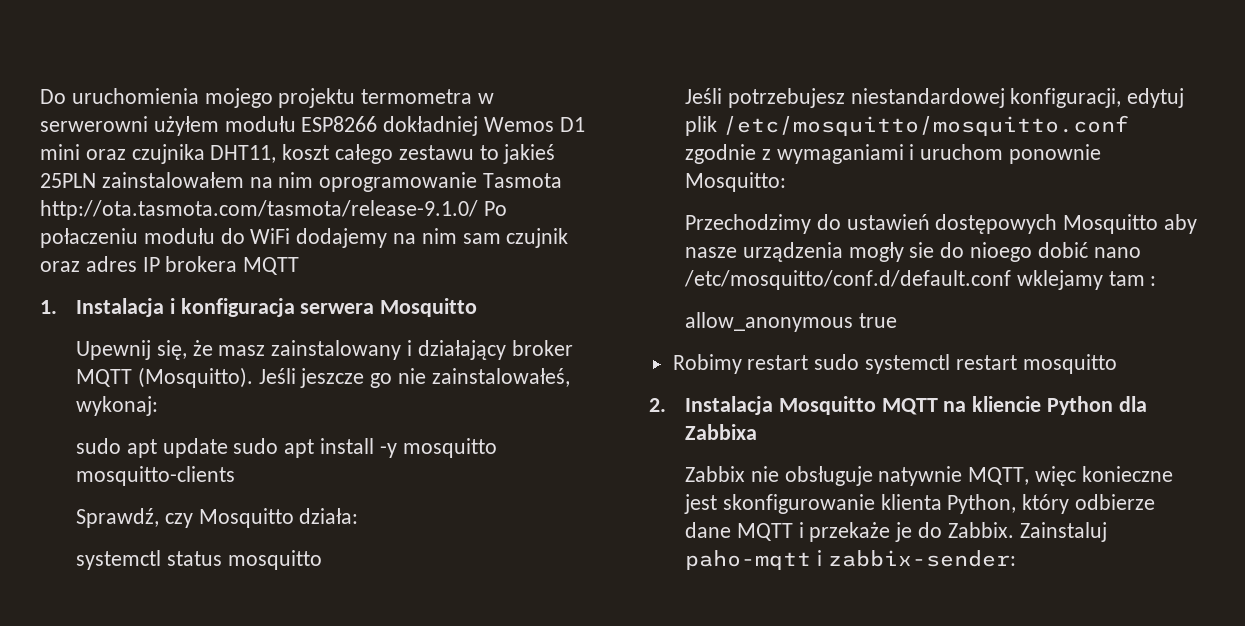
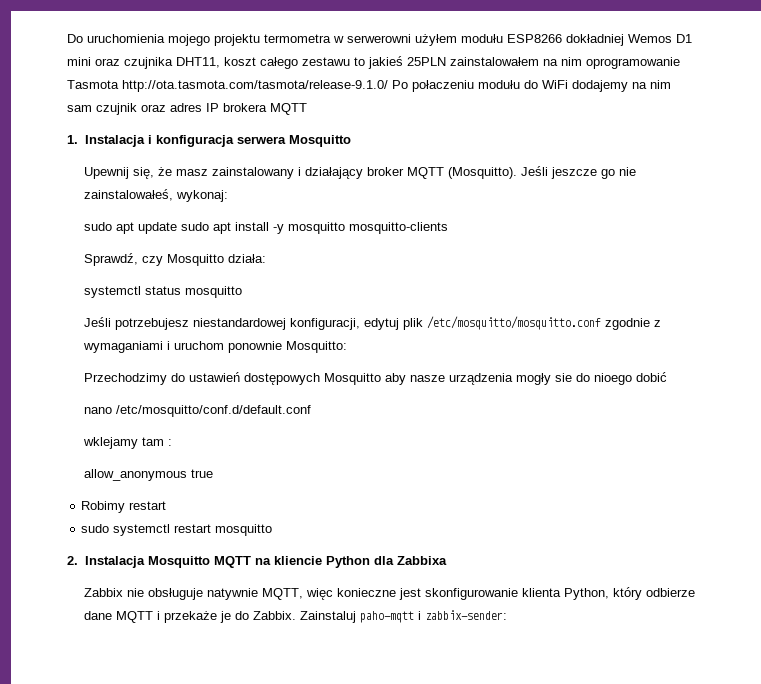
- Przechodzimy do ustawień dostępowych Mosquitto aby nasze urządzenia mogły sie do nioego dobić nano /etc/mosquitto/conf.d/default.conf wklejamy tam :
+ Przechodzimy do ustawień dostępowych Mosquitto aby nasze urządzenia mogły sie do nioego dobić
+ nano /etc/mosquitto/conf.d/default.conf
+ wklejamy tam :
- Robimy restart sudo systemctl restart mosquitto
+ Robimy restart
+ sudo systemctl restart mosquitto

